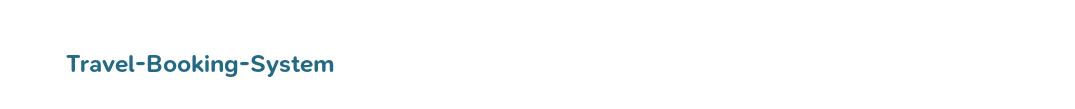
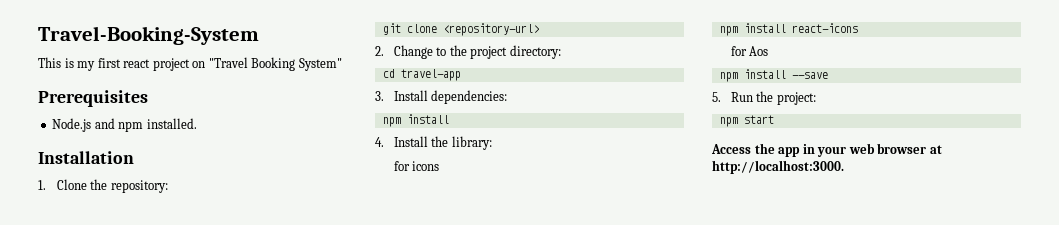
+ This is my first react project on "Travel Booking System"
+ Prerequisites
+ Node.js and npm installed.
+ Installation
+ 1. Clone the repository:
+ git clone <repository-url>
+ 2. Change to the project directory:
+ cd travel-app
+ 3. Install dependencies:
+ npm install
+ 4. Install the library:
+ for icons
+ npm install react-icons
+ for Aos
+ npm install --save
+ 5. Run the project:
+ npm start
+ Access the app in your web browser at http://localhost:3000.

